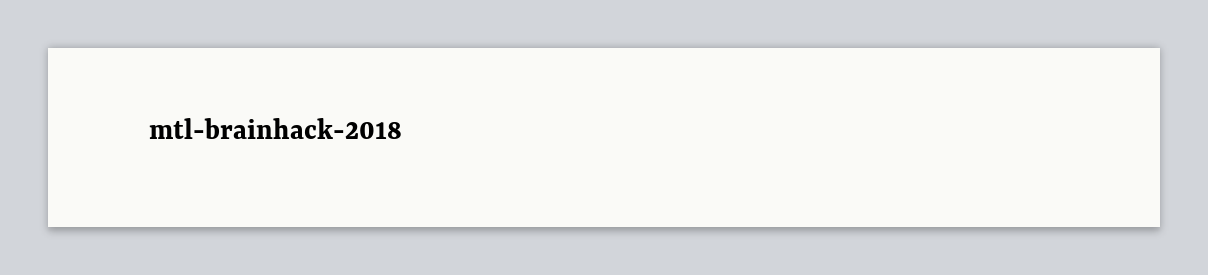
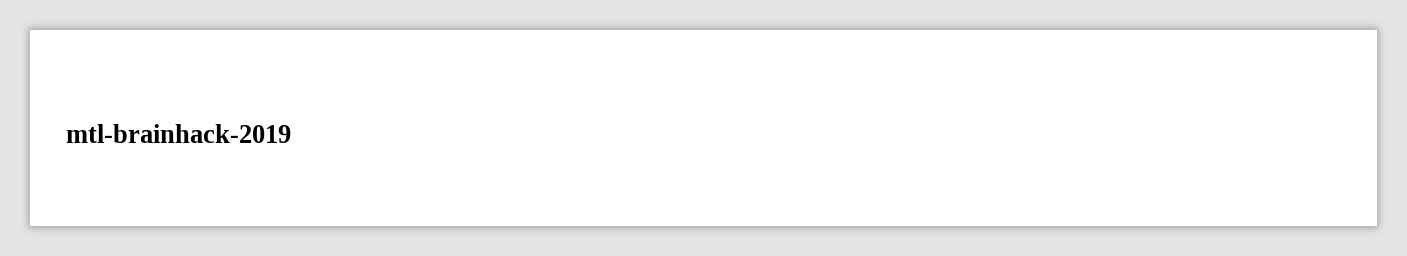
- mtl-brainhack-2018
+ mtl-brainhack-2019

